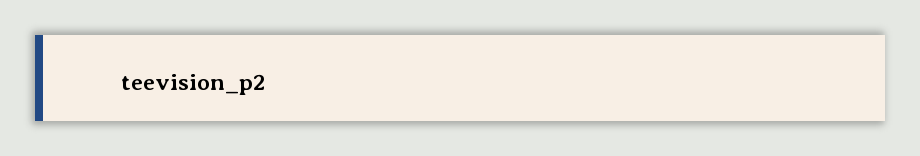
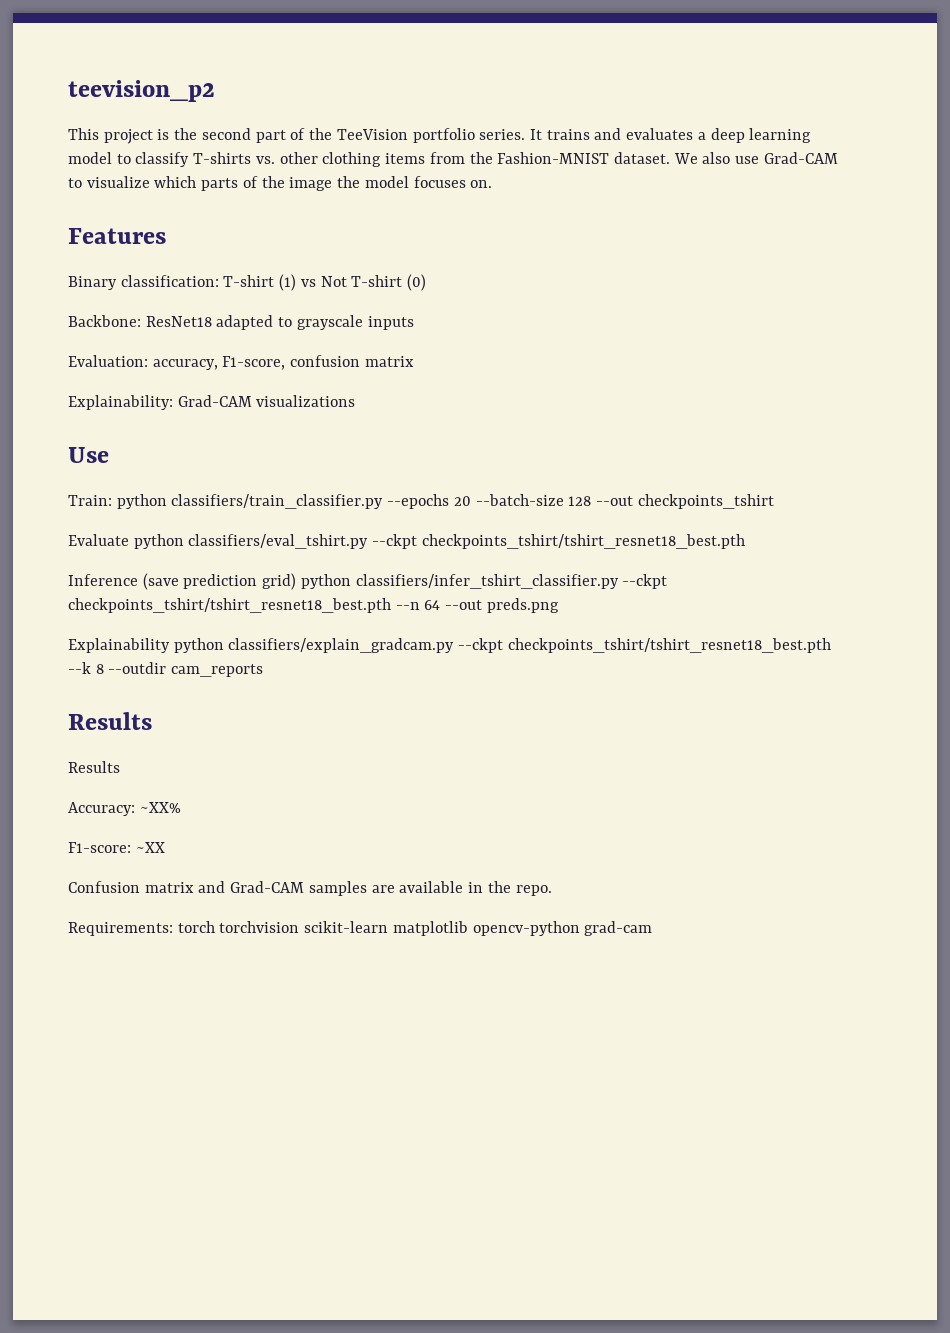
+ This project is the second part of the TeeVision portfolio series. It trains and evaluates a deep learning model to classify T-shirts vs. other clothing items from the Fashion-MNIST dataset. We also use Grad-CAM to visualize which parts of the image the model focuses on.
+ Features
+ Binary classification: T-shirt (1) vs Not T-shirt (0)
+ Backbone: ResNet18 adapted to grayscale inputs
+ Evaluation: accuracy, F1-score, confusion matrix
+ Explainability: Grad-CAM visualizations
+ Use
+ Train: python classifiers/train_classifier.py --epochs 20 --batch-size 128 --out checkpoints_tshirt
+ Evaluate python classifiers/eval_tshirt.py --ckpt checkpoints_tshirt/tshirt_resnet18_best.pth
+ Inference (save prediction grid) python classifiers/infer_tshirt_classifier.py --ckpt checkpoints_tshirt/tshirt_resnet18_best.pth --n 64 --out preds.png
+ Explainability python classifiers/explain_gradcam.py --ckpt checkpoints_tshirt/tshirt_resnet18_best.pth --k 8 --outdir cam_reports
+ Results
+ Results
+ Accuracy: ~XX%
+ F1-score: ~XX
+ Confusion matrix and Grad-CAM samples are available in the repo.
+ Requirements: torch torchvision scikit-learn matplotlib opencv-python grad-cam

